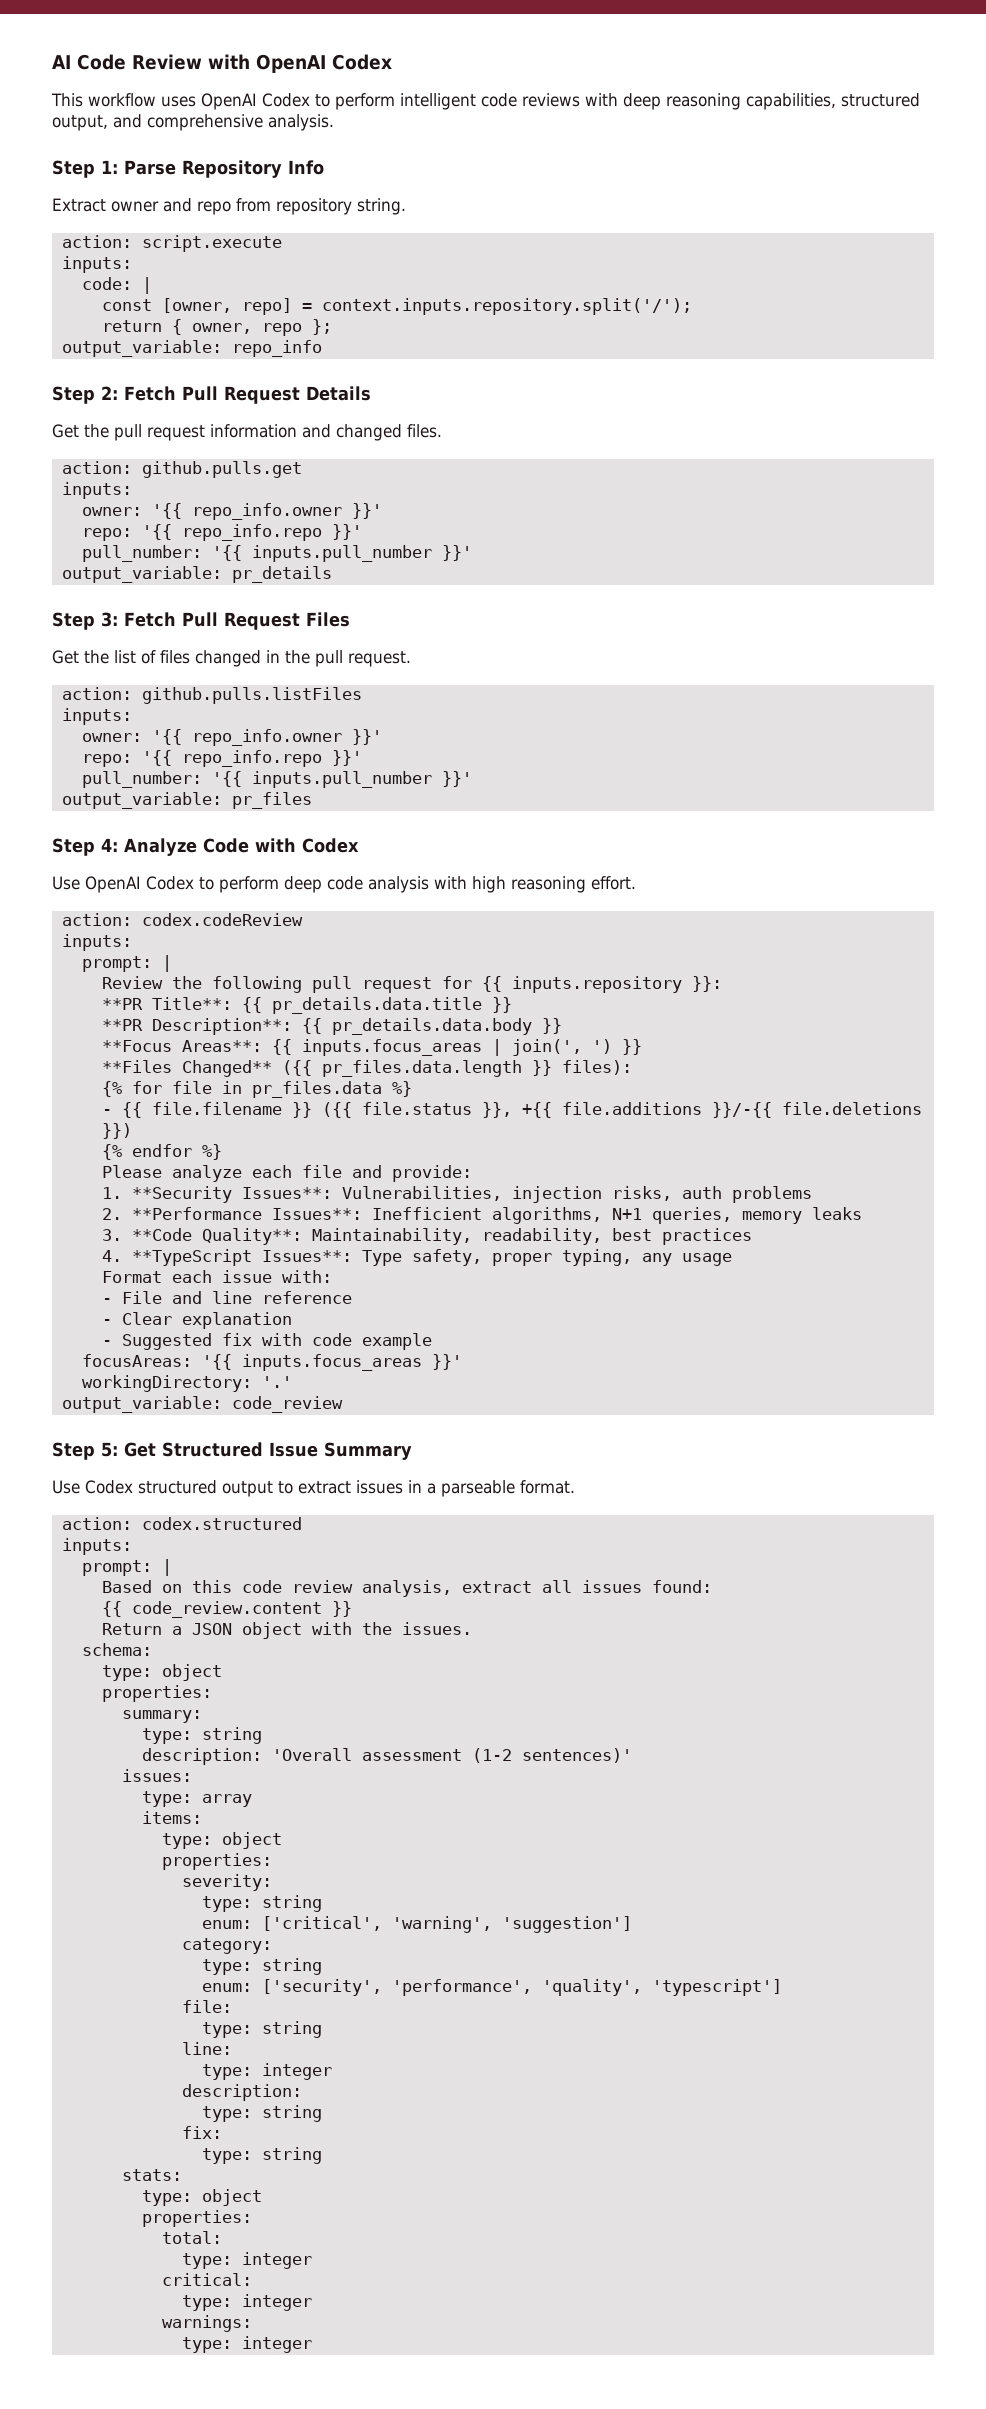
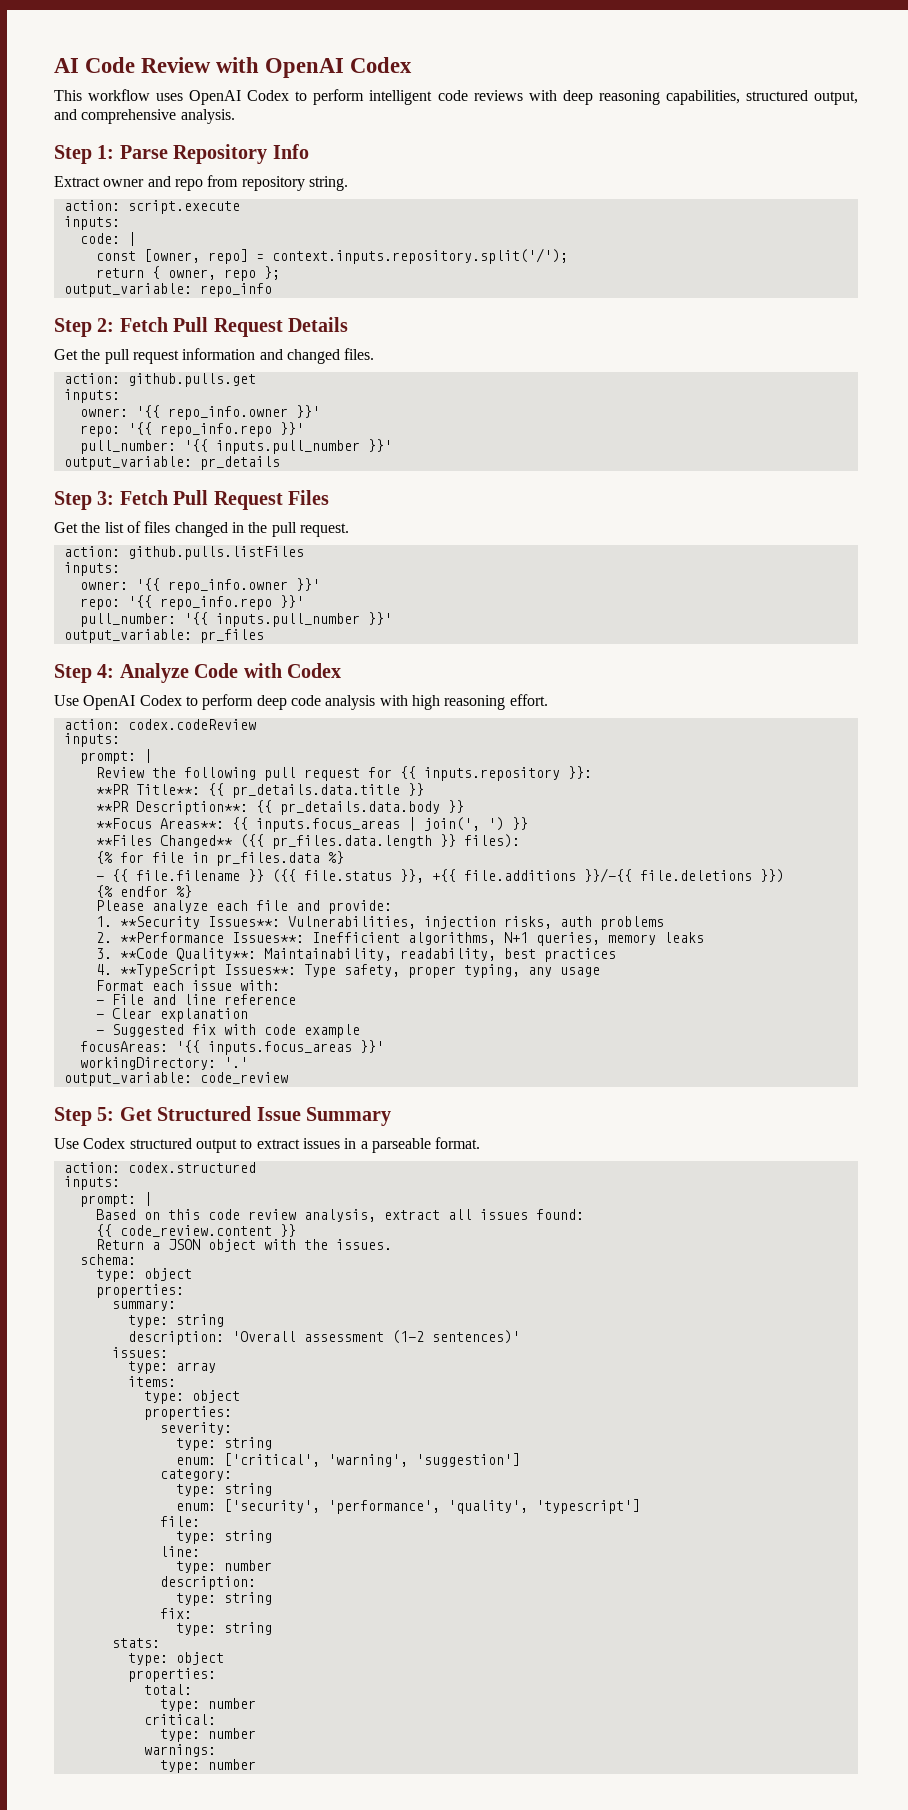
  line:
- type: integer
+ type: number
  total:
- type: integer
+ type: number
  critical:
- type: integer
+ type: number
  warnings:
- type: integer
+ type: number

